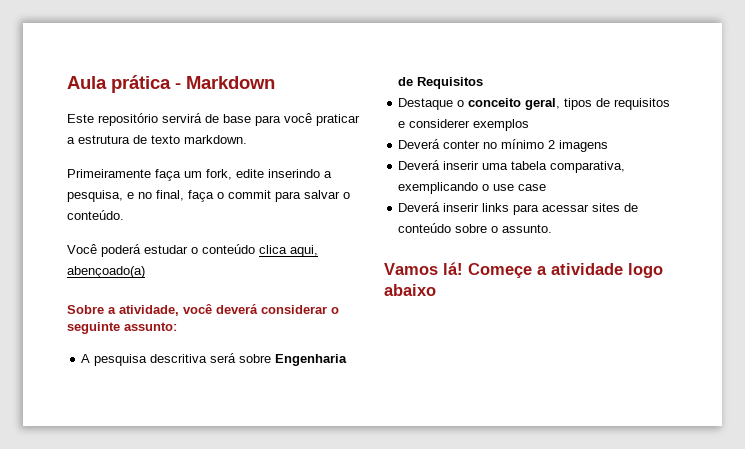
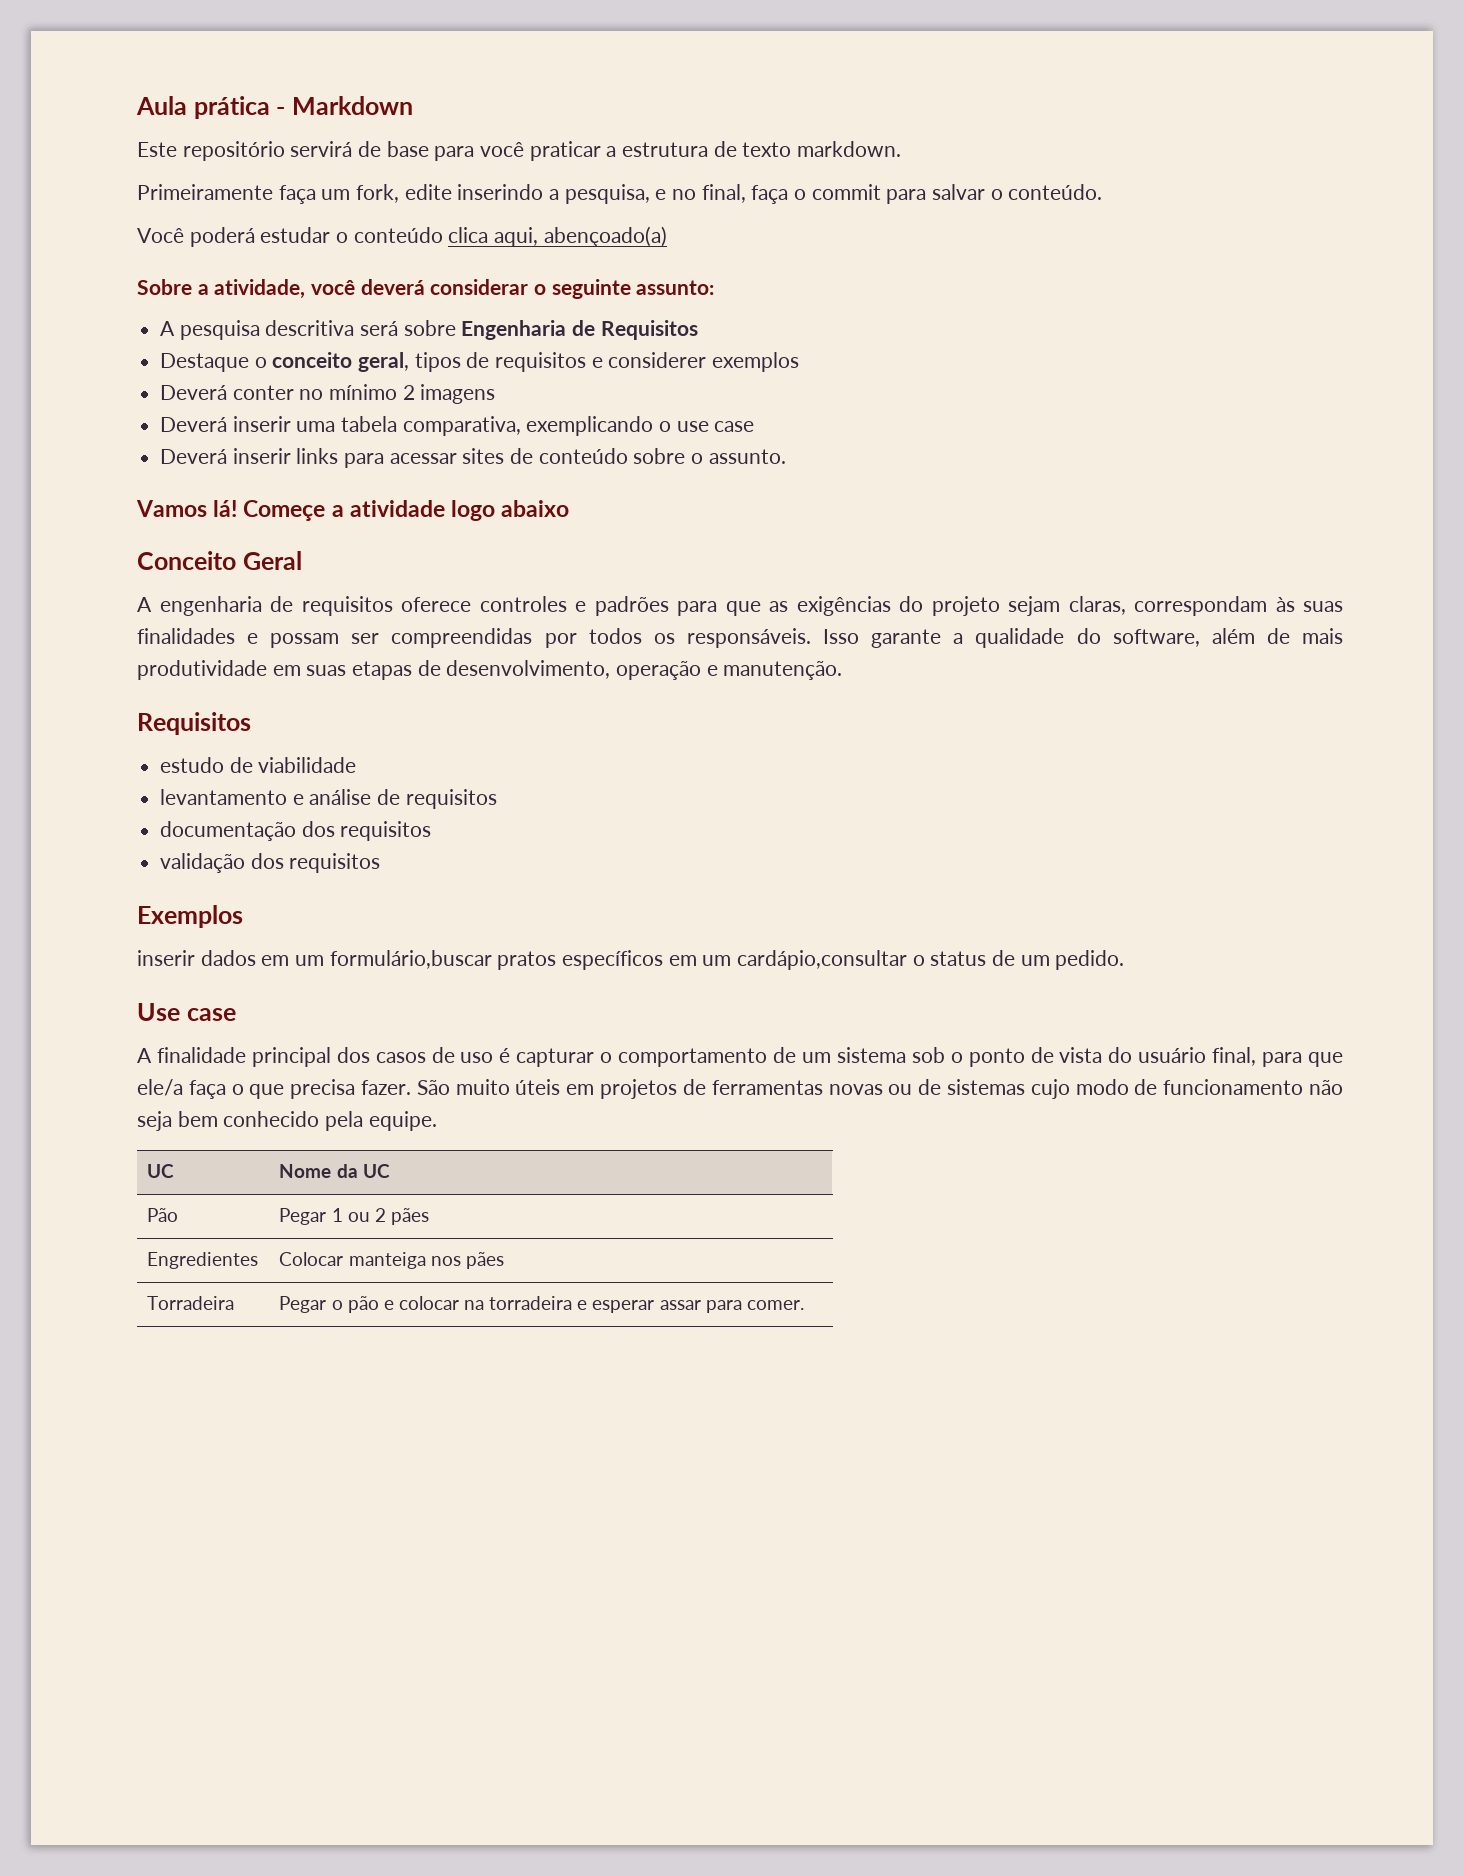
+ Conceito Geral
+ A engenharia de requisitos oferece controles e padrões para que as exigências do projeto sejam claras, correspondam às suas finalidades e possam ser compreendidas por todos os responsáveis. Isso garante a qualidade do software, além de mais produtividade em suas etapas de desenvolvimento, operação e manutenção.
+ Requisitos
+ estudo de viabilidade
+ levantamento e análise de requisitos
+ documentação dos requisitos
+ validação dos requisitos
+ Exemplos
+ inserir dados em um formulário,buscar pratos específicos em um cardápio,consultar o status de um pedido.
+ Use case
+ A finalidade principal dos casos de uso é capturar o comportamento de um sistema sob o ponto de vista do usuário final, para que ele/a faça o que precisa fazer. São muito úteis em projetos de ferramentas novas ou de sistemas cujo modo de funcionamento não seja bem conhecido pela equipe.
+ UC | Nome da UC
+ Pão | Pegar 1 ou 2 pães
+ Engredientes | Colocar manteiga nos pães
+ Torradeira | Pegar o pão e colocar na torradeira e esperar assar para comer.

